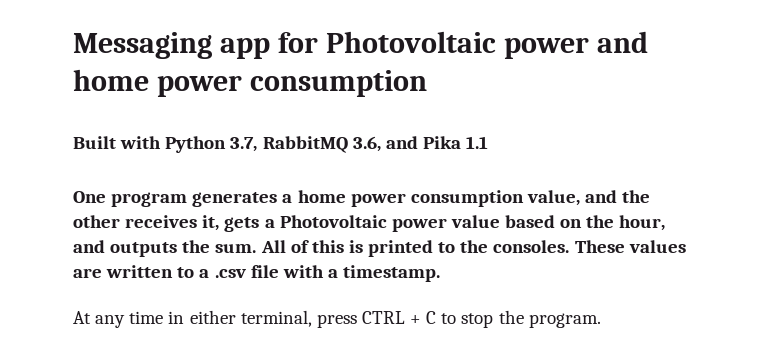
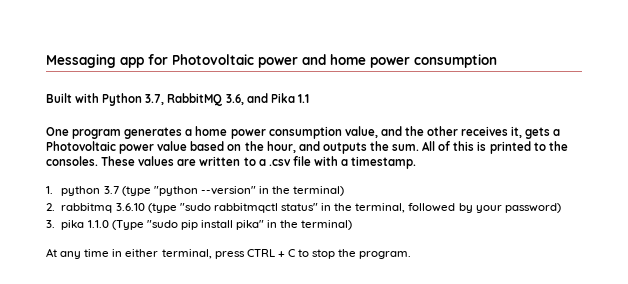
+ 1. python 3.7 (type "python --version" in the terminal)
+ 2. rabbitmq 3.6.10 (type "sudo rabbitmqctl status" in the terminal, followed by your password)
+ 3. pika 1.1.0 (Type "sudo pip install pika" in the terminal)

